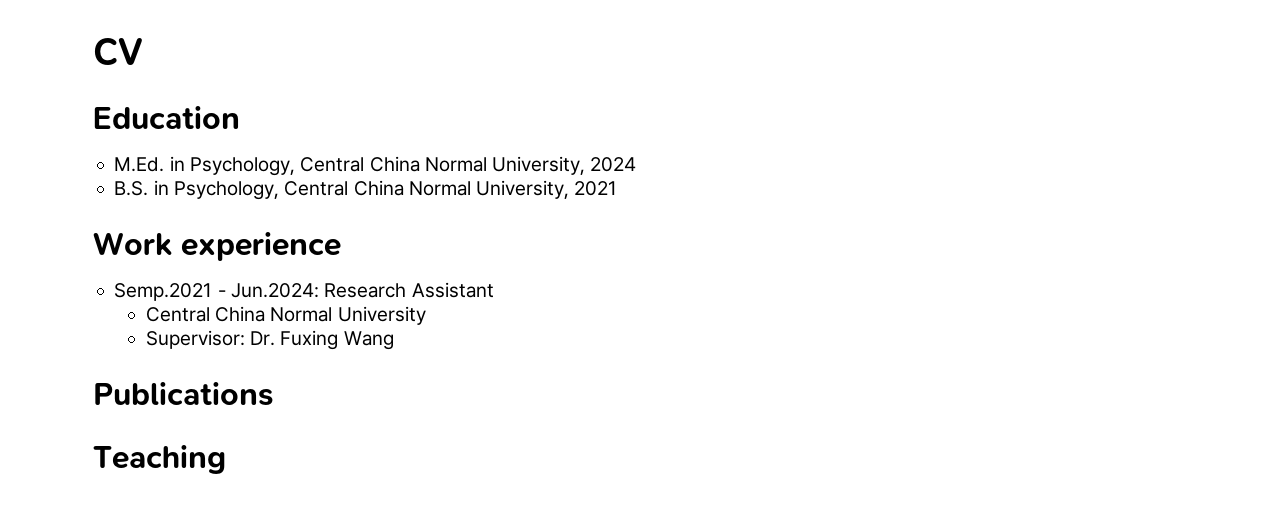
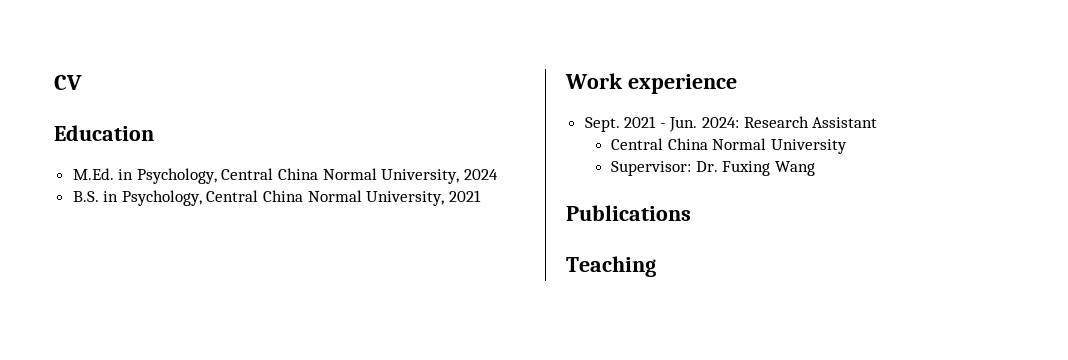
- Semp.2021 - Jun.2024: Research Assistant
+ Sept. 2021 - Jun. 2024: Research Assistant

